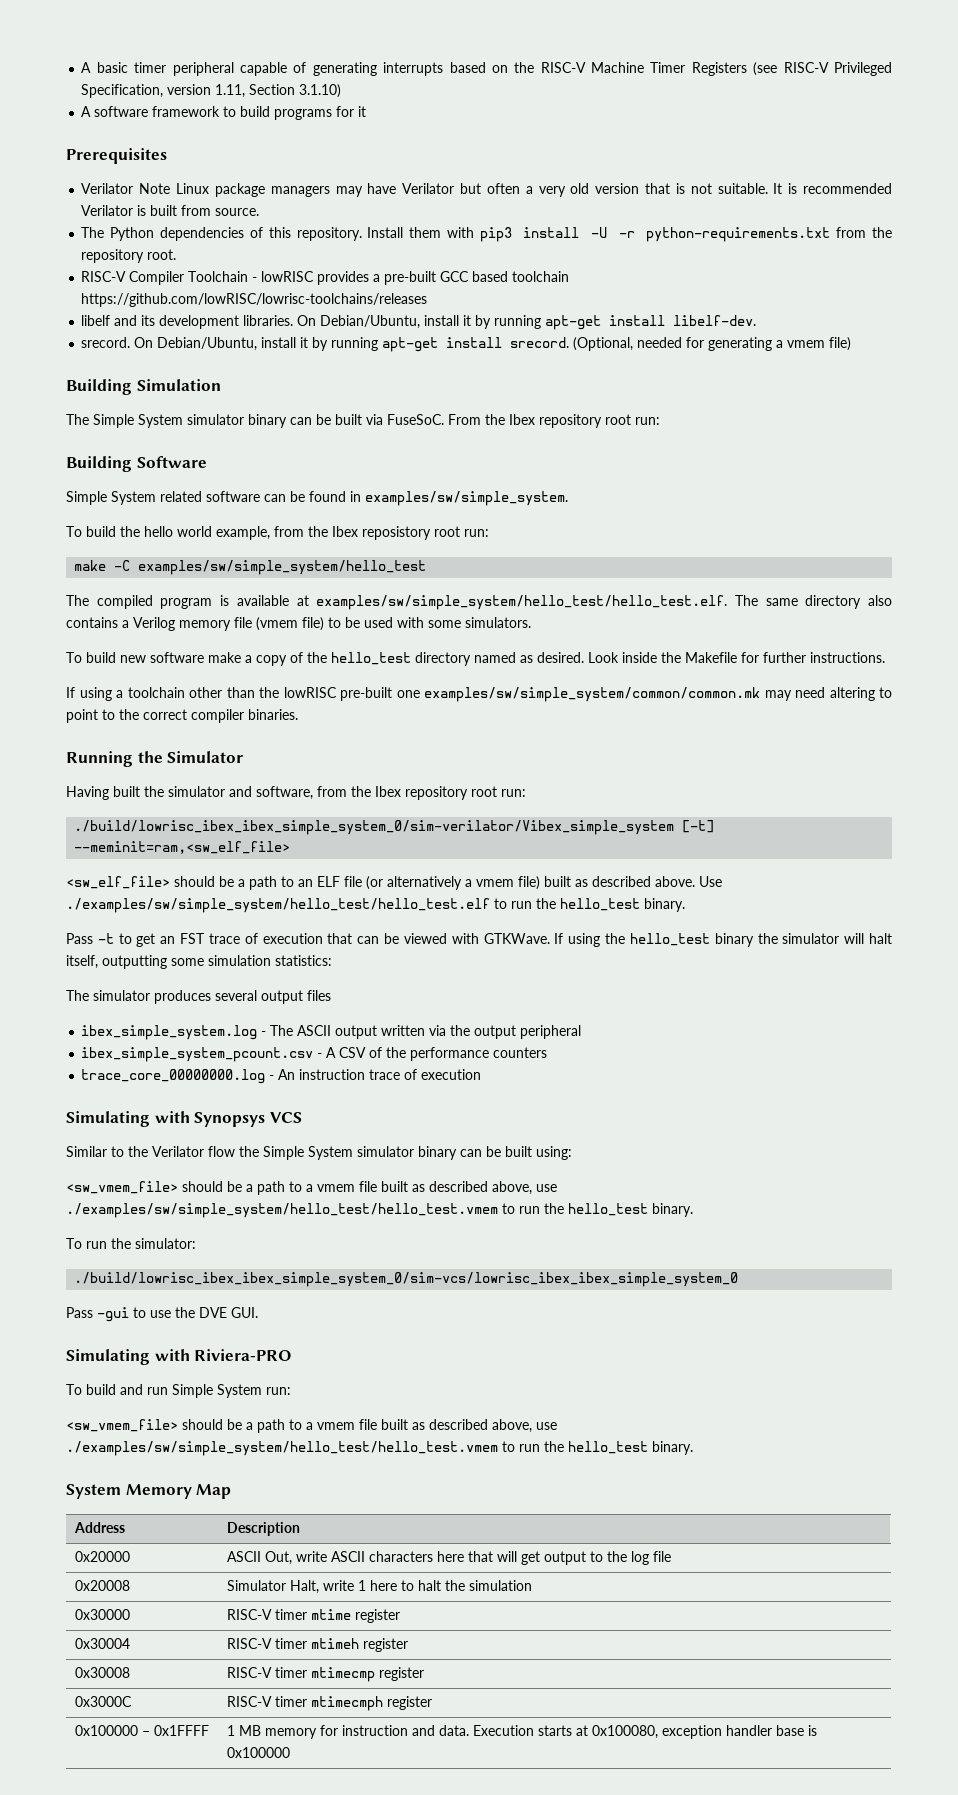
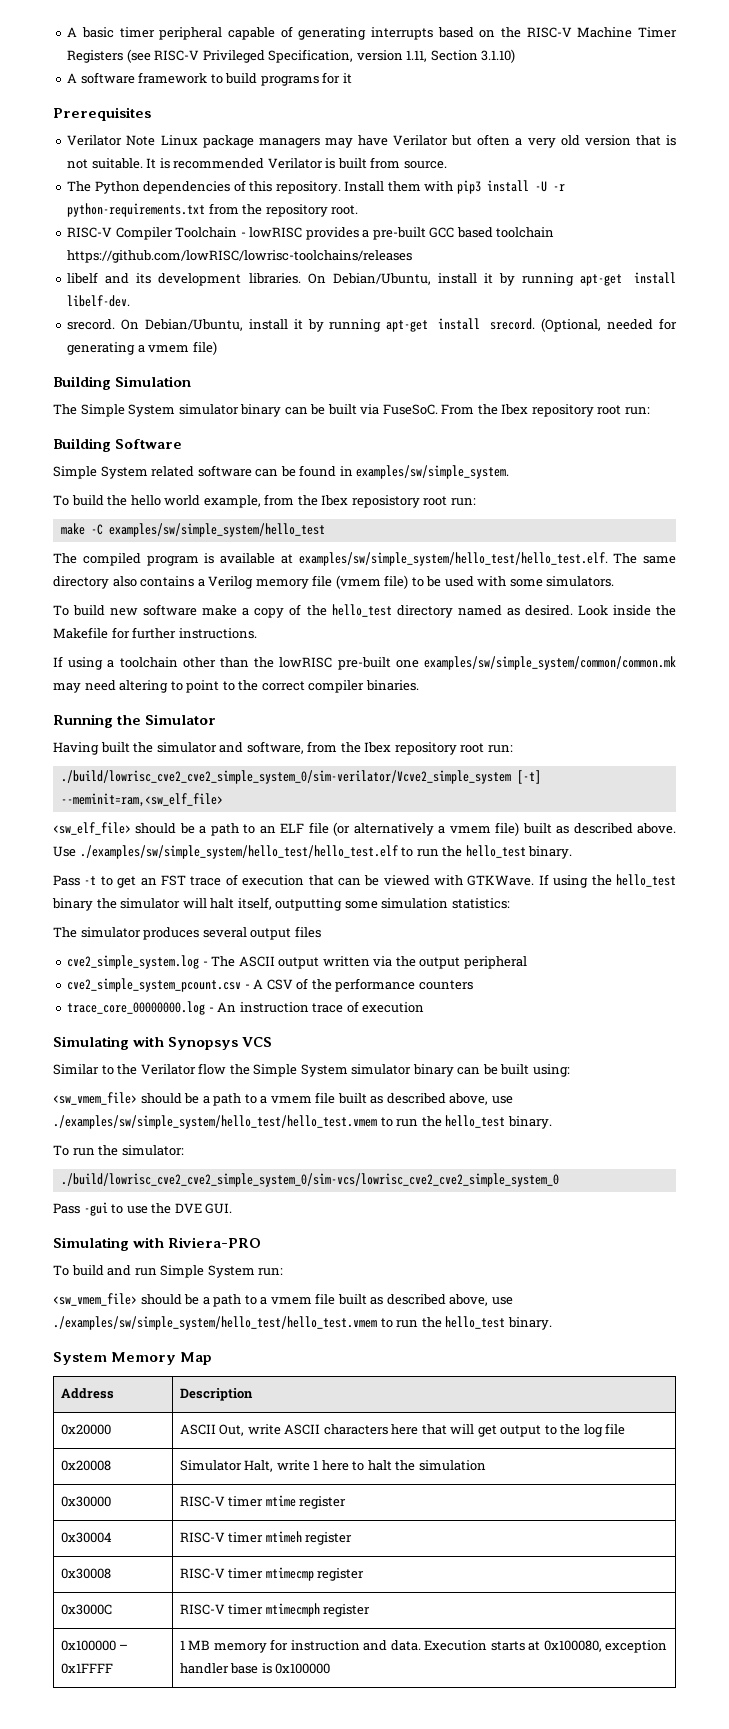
- ./build/lowrisc_ibex_ibex_simple_system_0/sim-verilator/Vibex_simple_system [-t] --meminit=ram,<sw_elf_file>
+ ./build/lowrisc_cve2_cve2_simple_system_0/sim-verilator/Vcve2_simple_system [-t] --meminit=ram,<sw_elf_file>
- ibex_simple_system.log - The ASCII output written via the output peripheral
+ cve2_simple_system.log - The ASCII output written via the output peripheral
- ibex_simple_system_pcount.csv - A CSV of the performance counters
+ cve2_simple_system_pcount.csv - A CSV of the performance counters
- ./build/lowrisc_ibex_ibex_simple_system_0/sim-vcs/lowrisc_ibex_ibex_simple_system_0
+ ./build/lowrisc_cve2_cve2_simple_system_0/sim-vcs/lowrisc_cve2_cve2_simple_system_0

